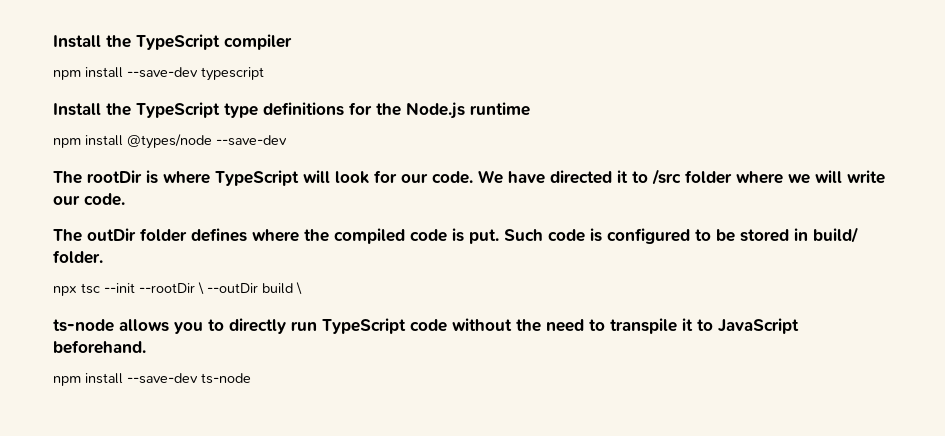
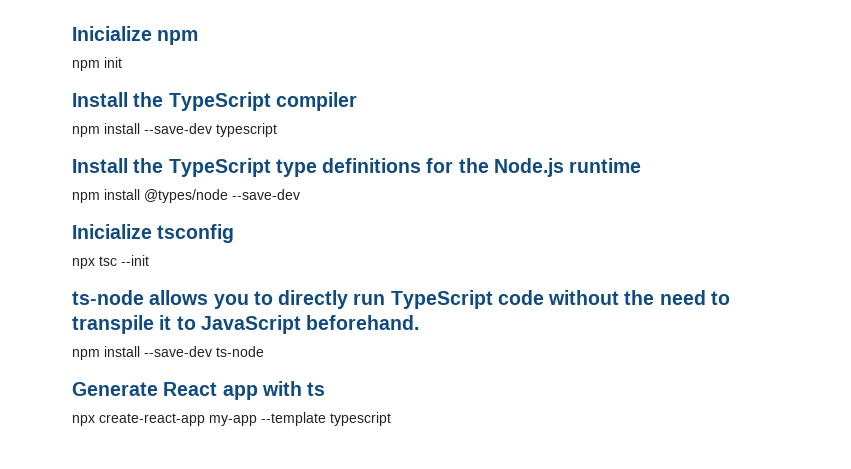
+ Inicialize npm
+ npm init
- The rootDir is where TypeScript will look for our code. We have directed it to /src folder where we will write our code.
- The outDir folder defines where the compiled code is put. Such code is configured to be stored in build/ folder.
- npx tsc --init --rootDir \ --outDir build \
+ Inicialize tsconfig
+ npx tsc --init
+ Generate React app with ts
+ npx create-react-app my-app --template typescript

